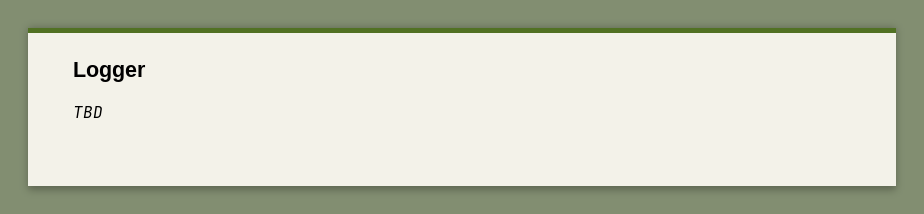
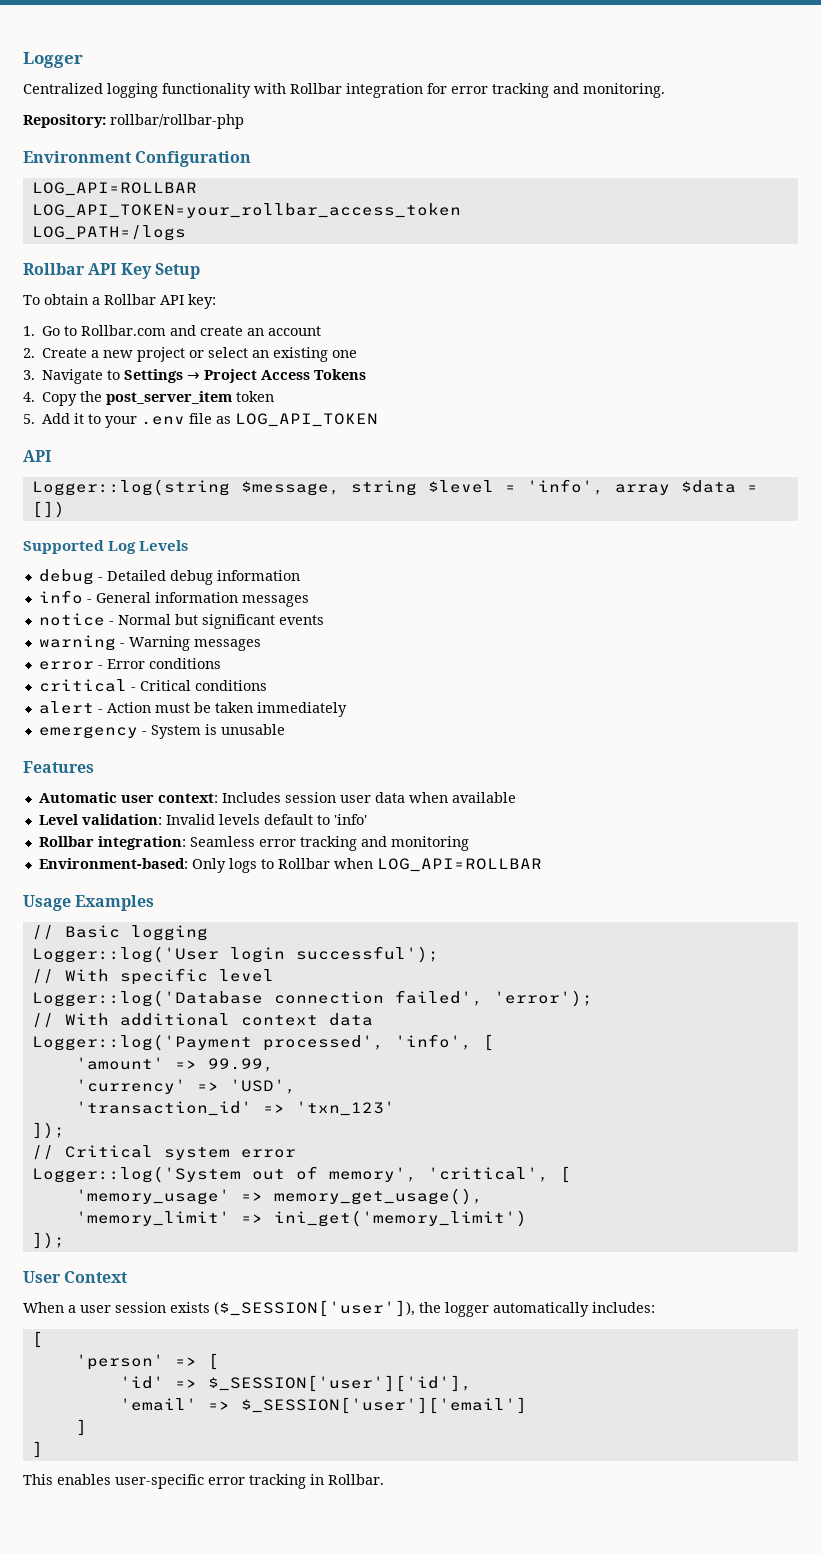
- TBD
+ Centralized logging functionality with Rollbar integration for error tracking and monitoring.
+ Repository: rollbar/rollbar-php
+ Environment Configuration
+ LOG_API=ROLLBAR
+ LOG_API_TOKEN=your_rollbar_access_token
+ LOG_PATH=/logs
+ Rollbar API Key Setup
+ To obtain a Rollbar API key:
+ 1. Go to Rollbar.com and create an account
+ 2. Create a new project or select an existing one
+ 3. Navigate to Settings → Project Access Tokens
+ 4. Copy the post_server_item token
+ 5. Add it to your .env file as LOG_API_TOKEN
+ API
+ Logger::log(string $message, string $level = 'info', array $data = [])
+ Supported Log Levels
+ debug - Detailed debug information
+ info - General information messages
+ notice - Normal but significant events
+ warning - Warning messages
+ error - Error conditions
+ critical - Critical conditions
+ alert - Action must be taken immediately
+ emergency - System is unusable
+ Features
+ Automatic user context: Includes session user data when available
+ Level validation: Invalid levels default to 'info'
+ Rollbar integration: Seamless error tracking and monitoring
+ Environment-based: Only logs to Rollbar when LOG_API=ROLLBAR
+ Usage Examples
+ // Basic logging
+ Logger::log('User login successful');
+ // With specific level
+ Logger::log('Database connection failed', 'error');
+ // With additional context data
+ Logger::log('Payment processed', 'info', [
+ 'amount' => 99.99,
+ 'currency' => 'USD',
+ 'transaction_id' => 'txn_123'
+ ]);
+ // Critical system error
+ Logger::log('System out of memory', 'critical', [
+ 'memory_usage' => memory_get_usage(),
+ 'memory_limit' => ini_get('memory_limit')
+ ]);
+ User Context
+ When a user session exists ($_SESSION['user']), the logger automatically includes:
+ [
+ 'person' => [
+ 'id' => $_SESSION['user']['id'],
+ 'email' => $_SESSION['user']['email']
+ ]
+ ]
+ This enables user-specific error tracking in Rollbar.

